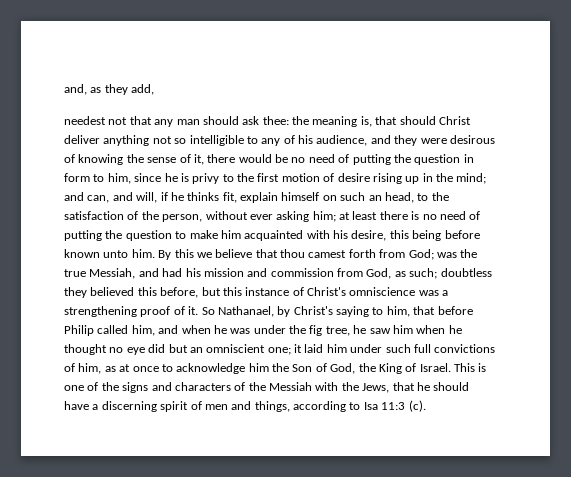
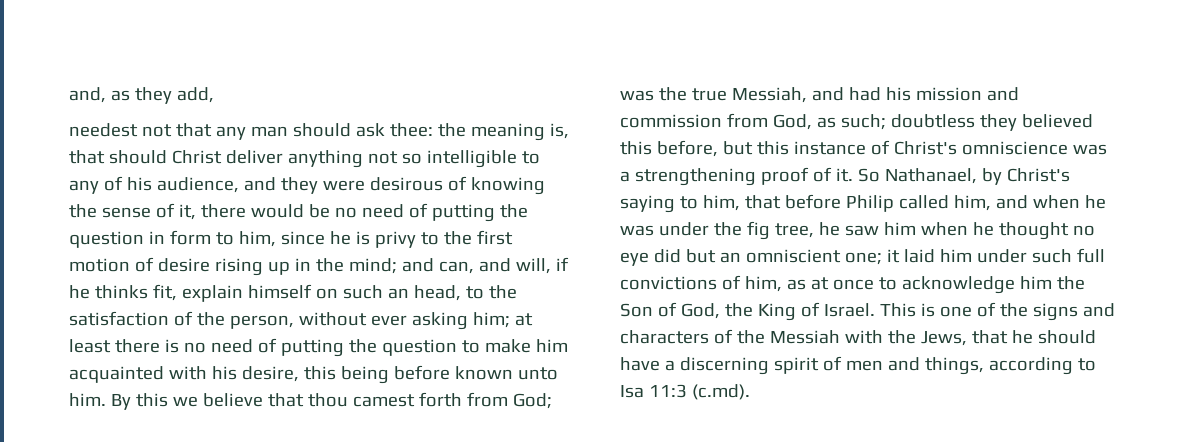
- This is one of the signs and characters of the Messiah with the Jews, that he should have a discerning spirit of men and things, according to Isa 11:3 (c).
+ This is one of the signs and characters of the Messiah with the Jews, that he should have a discerning spirit of men and things, according to Isa 11:3 (c.md).

